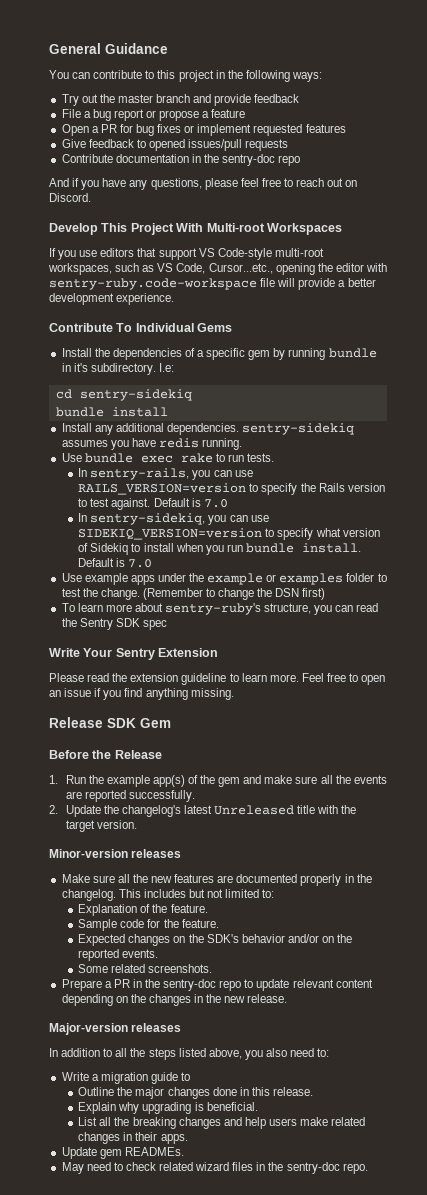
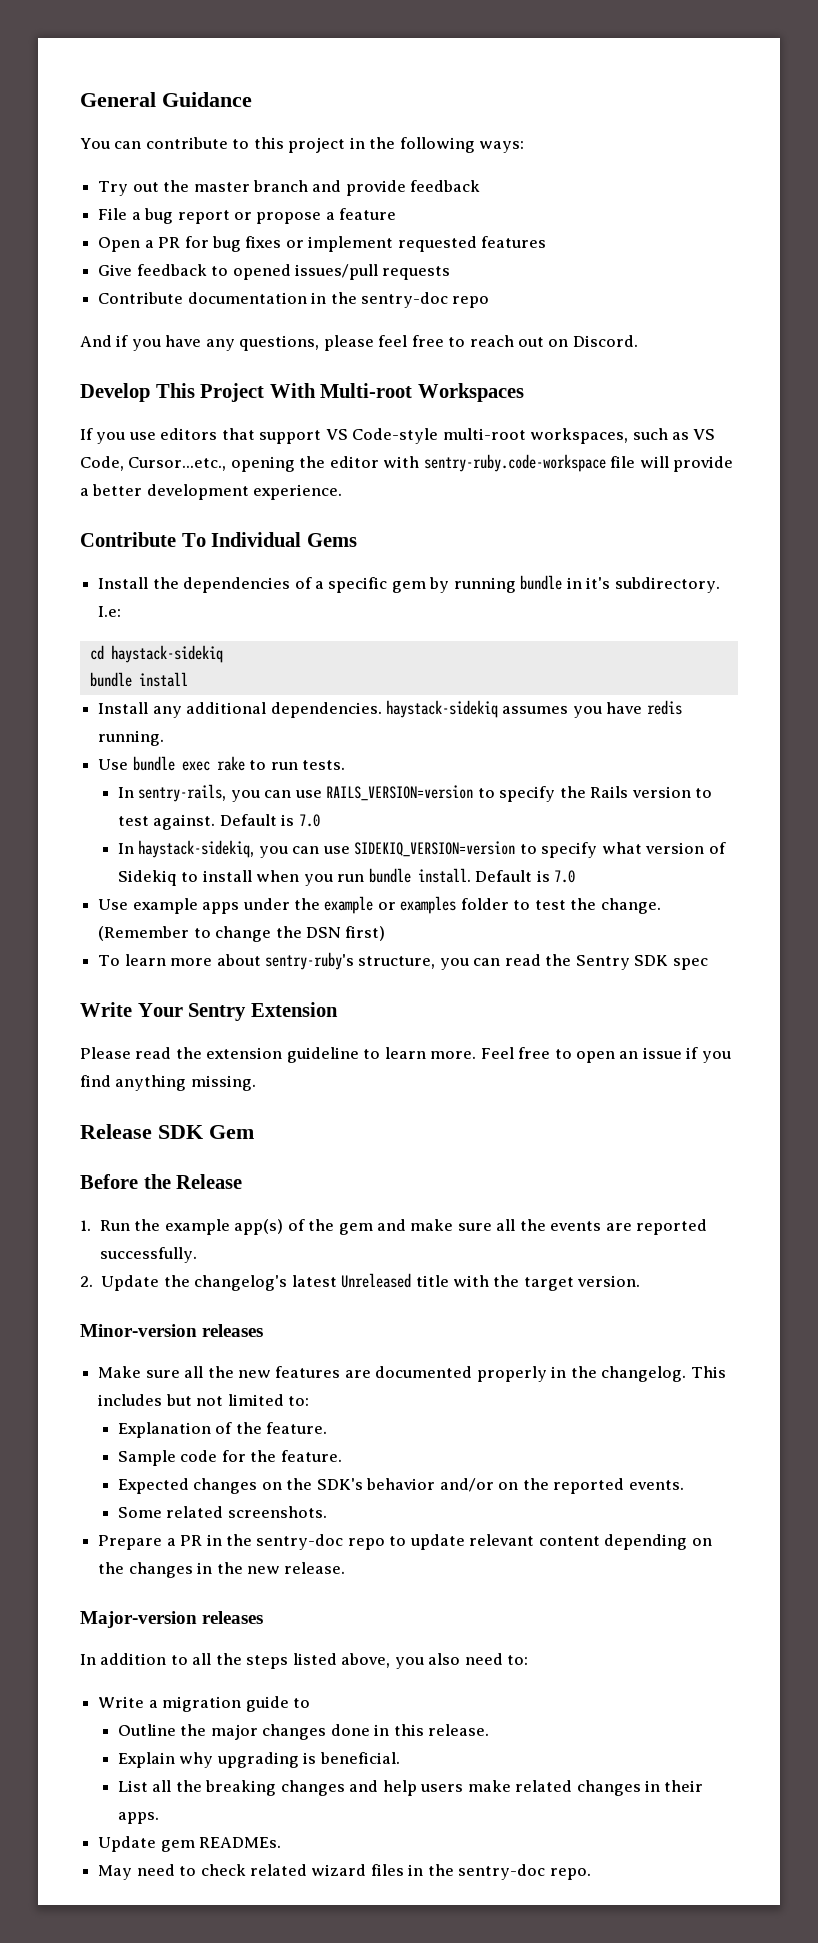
- cd sentry-sidekiq
+ cd haystack-sidekiq
- Install any additional dependencies. sentry-sidekiq assumes you have redis running.
+ Install any additional dependencies. haystack-sidekiq assumes you have redis running.
- In sentry-sidekiq, you can use SIDEKIQ_VERSION=version to specify what version of Sidekiq to install when you run bundle install.
+ In haystack-sidekiq, you can use SIDEKIQ_VERSION=version to specify what version of Sidekiq to install when you run bundle install.

